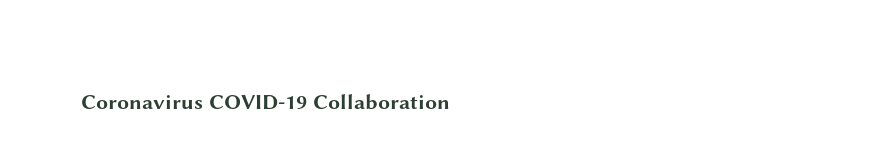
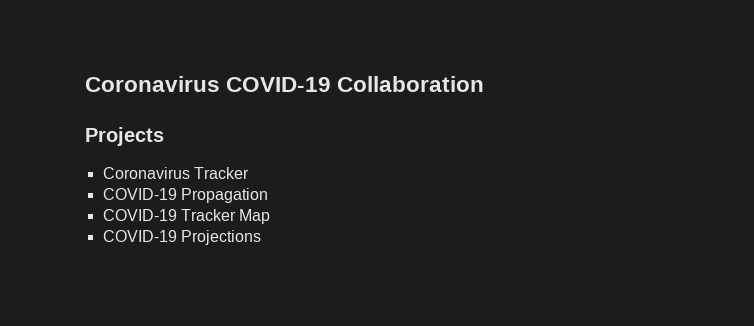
+ Projects
+ Coronavirus Tracker
+ COVID-19 Propagation
+ COVID-19 Tracker Map
+ COVID-19 Projections

